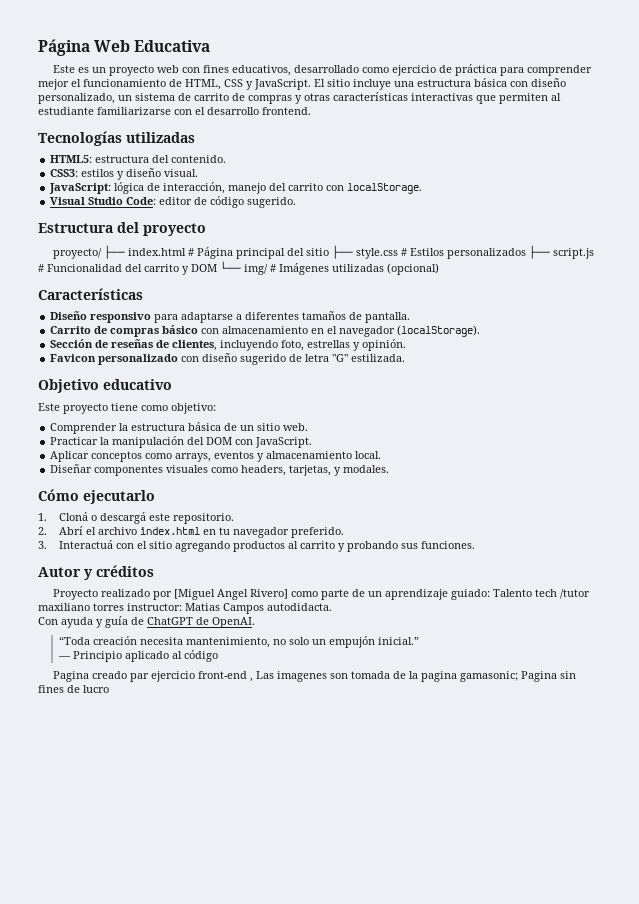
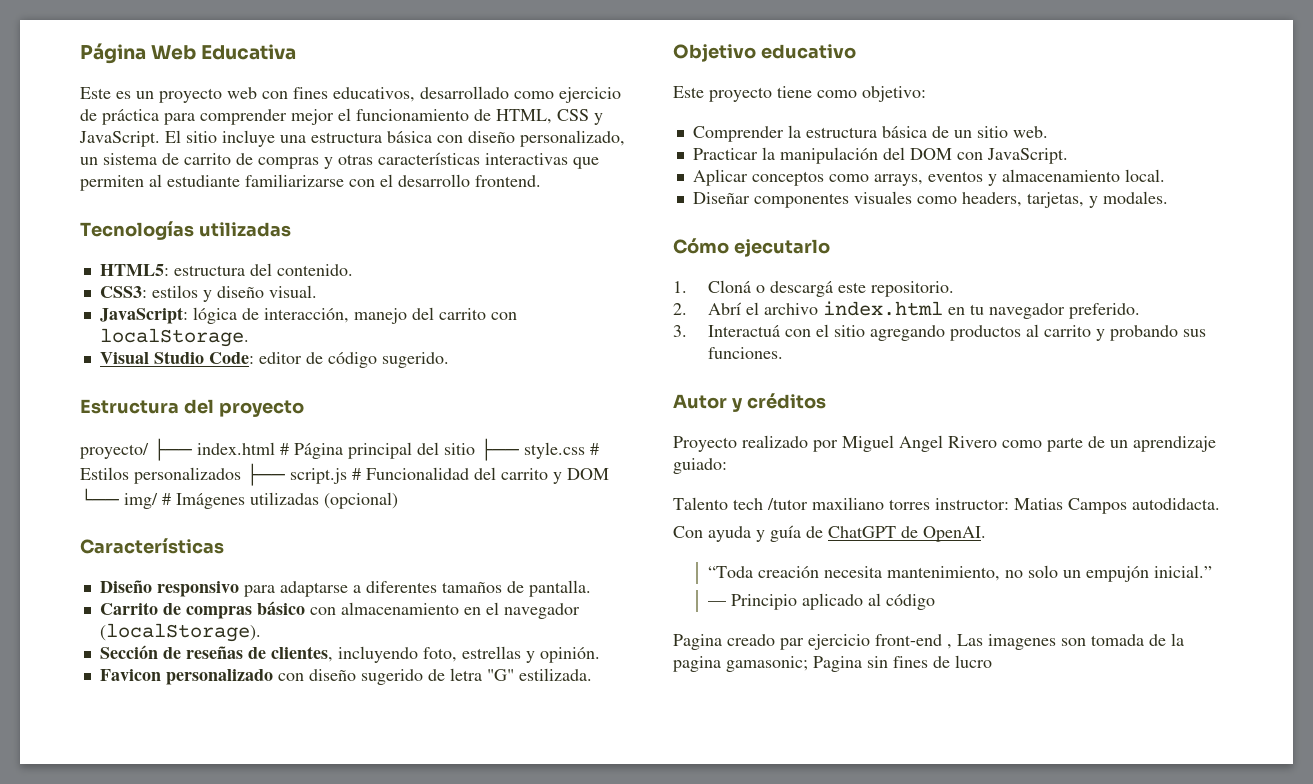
- Proyecto realizado por [Miguel Angel Rivero] como parte de un aprendizaje guiado: Talento tech /tutor maxiliano torres instructor: Matias Campos autodidacta.
+ Proyecto realizado por Miguel Angel Rivero como parte de un aprendizaje guiado:
+ Talento tech /tutor maxiliano torres instructor: Matias Campos autodidacta.

